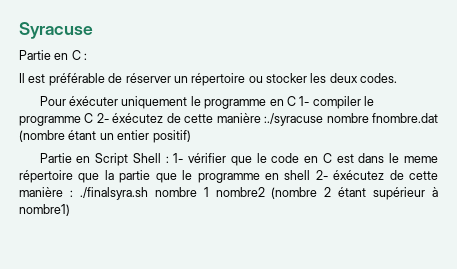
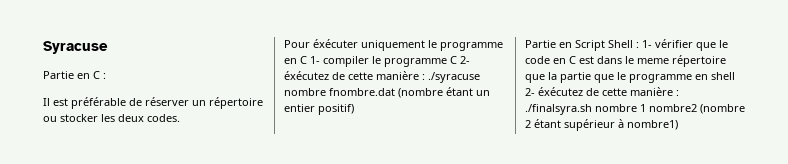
- Pour éxécuter uniquement le programme en C 1- compiler le programme C 2- éxécutez de cette manière :./syracuse nombre fnombre.dat (nombre étant un entier positif)
+ Pour éxécuter uniquement le programme en C 1- compiler le programme C 2- éxécutez de cette manière : ./syracuse nombre fnombre.dat (nombre étant un entier positif)

